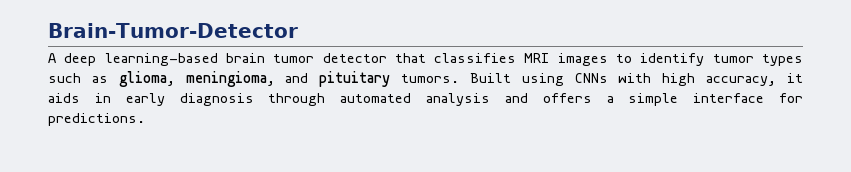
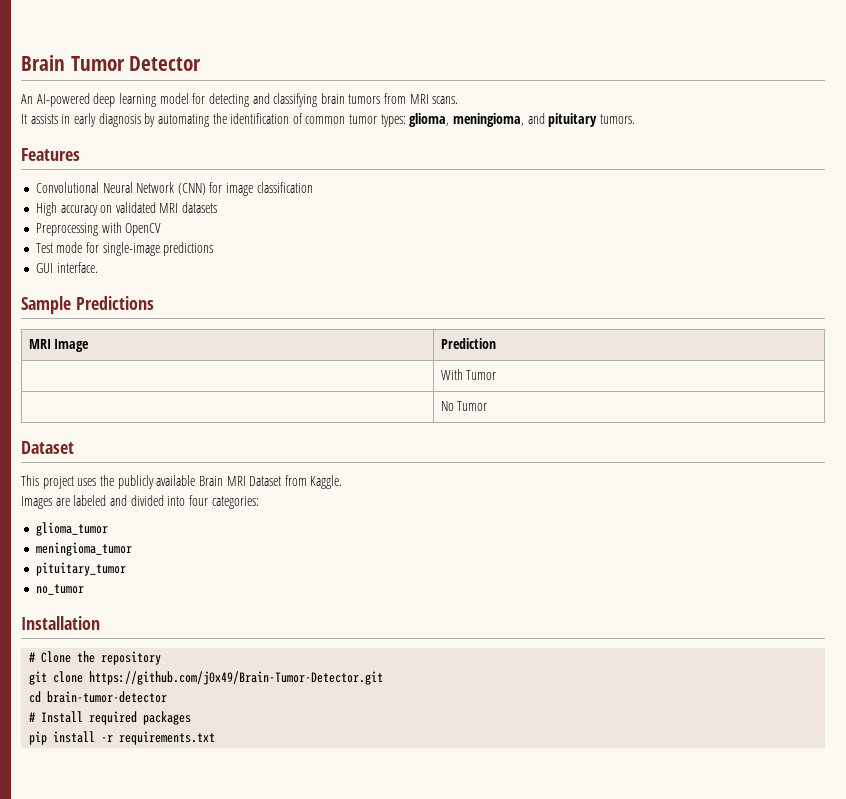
- Brain-Tumor-Detector
- A deep learning-based brain tumor detector that classifies MRI images to identify tumor types such as glioma, meningioma, and pituitary tumors. Built using CNNs with high accuracy, it aids in early diagnosis through automated analysis and offers a simple interface for predictions.
+ Brain Tumor Detector
+ An AI-powered deep learning model for detecting and classifying brain tumors from MRI scans.
+ It assists in early diagnosis by automating the identification of common tumor types: glioma, meningioma, and pituitary tumors.
+ Features
+ Convolutional Neural Network (CNN) for image classification
+ High accuracy on validated MRI datasets
+ Preprocessing with OpenCV
+ Test mode for single-image predictions
+ GUI interface.
+ Sample Predictions
+ MRI Image | Prediction
+ | With Tumor
+ | No Tumor
+ Dataset
+ This project uses the publicly available Brain MRI Dataset from Kaggle.
+ Images are labeled and divided into four categories:
+ glioma_tumor
+ meningioma_tumor
+ pituitary_tumor
+ no_tumor
+ Installation
+ # Clone the repository
+ git clone https://github.com/j0x49/Brain-Tumor-Detector.git
+ cd brain-tumor-detector
+ # Install required packages
+ pip install -r requirements.txt

